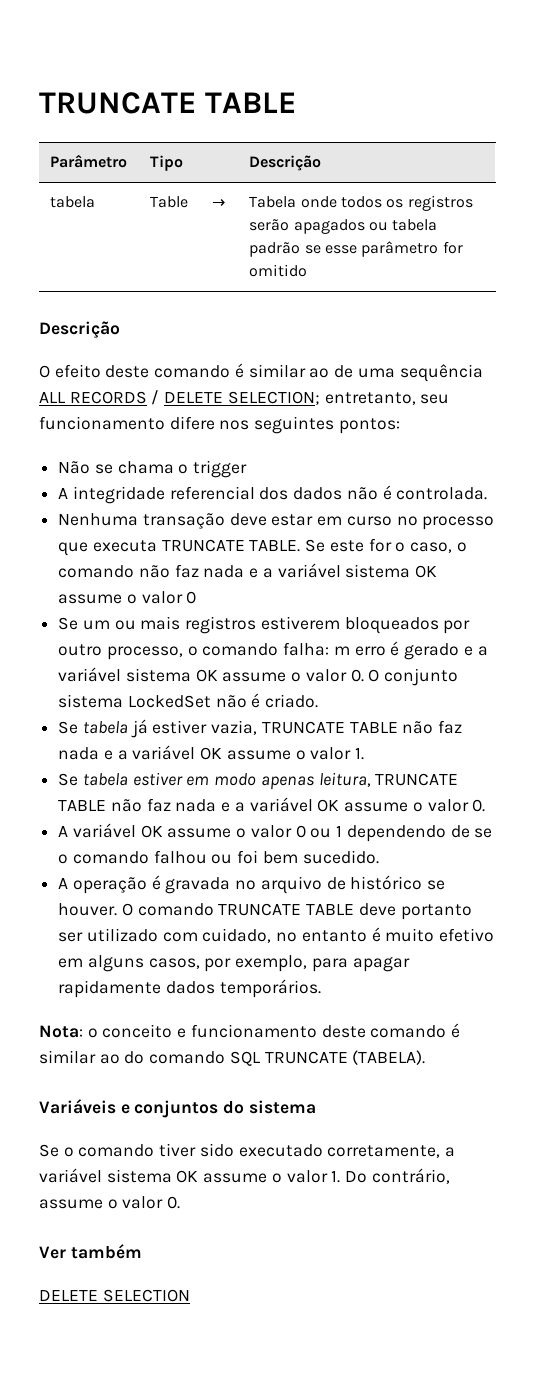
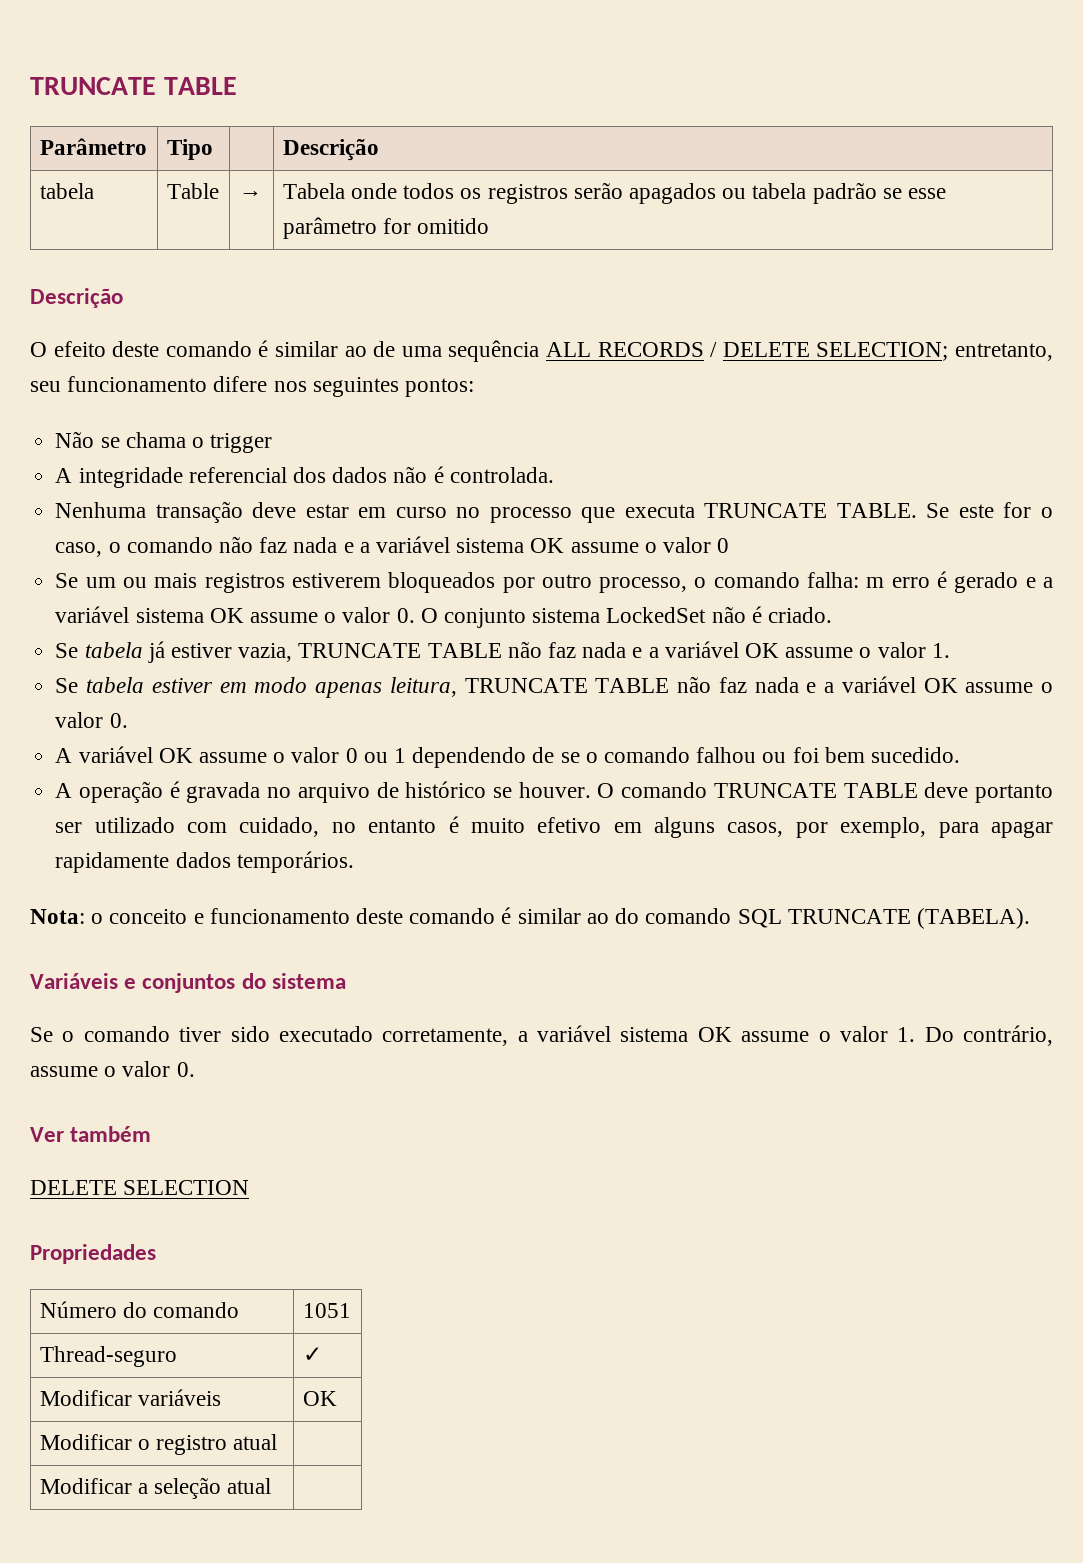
+ Propriedades
+ Número do comando | 1051
+ Thread-seguro | ✓
+ Modificar variáveis | OK
+ Modificar o registro atual |
+ Modificar a seleção atual |

